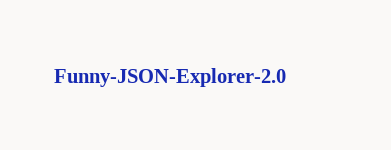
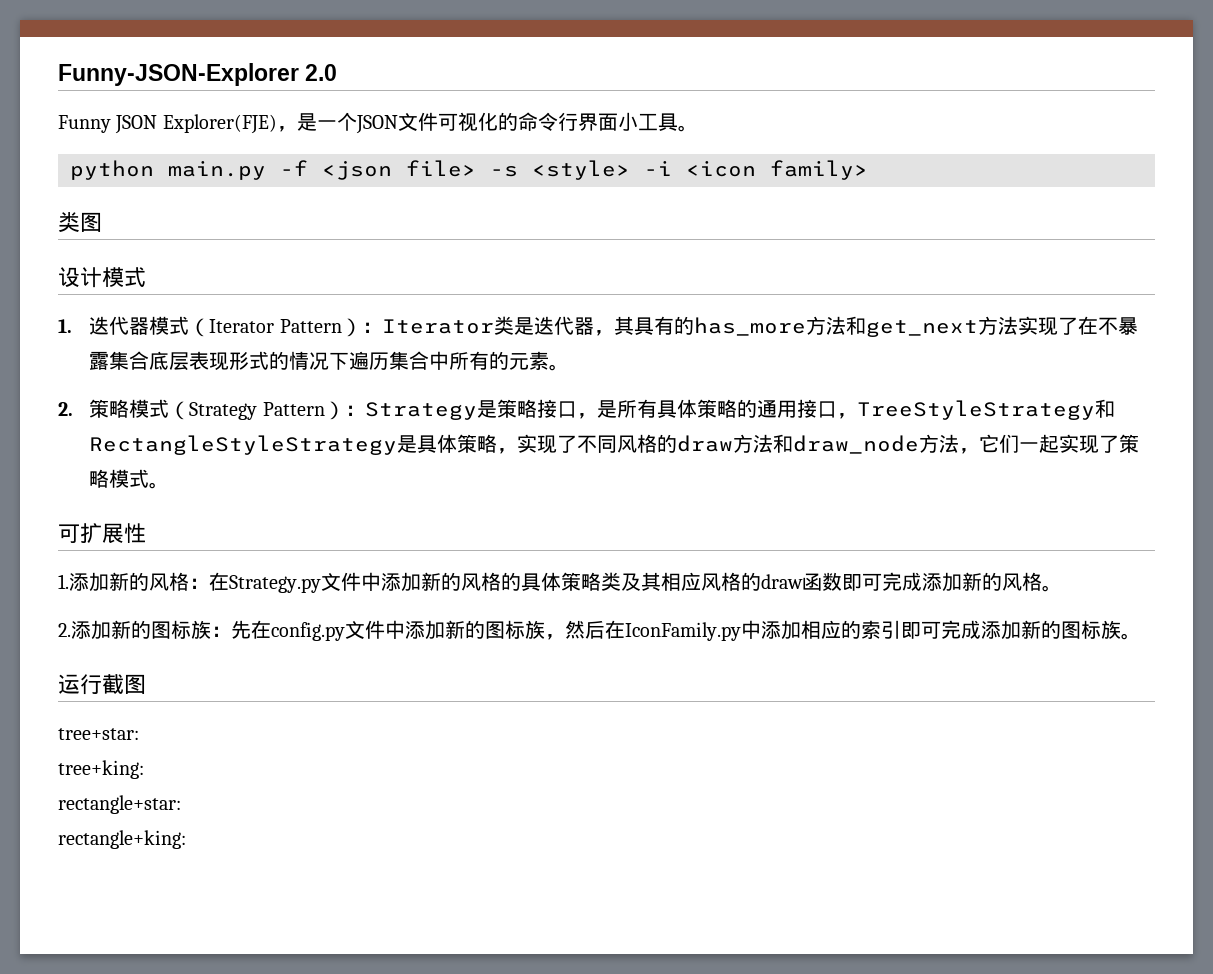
- Funny-JSON-Explorer-2.0
+ Funny-JSON-Explorer 2.0
+ Funny JSON Explorer(FJE)，是一个JSON文件可视化的命令行界面小工具。
+ python main.py -f <json file> -s <style> -i <icon family>
+ 类图
+ 设计模式
+ 1.迭代器模式（Iterator Pattern）：Iterator类是迭代器，其具有的has_more方法和get_next方法实现了在不暴露集合底层表现形式的情况下遍历集合中所有的元素。
+ 2.策略模式（Strategy Pattern）：Strategy是策略接口，是所有具体策略的通用接口，TreeStyleStrategy和RectangleStyleStrategy是具体策略，实现了不同风格的draw方法和draw_node方法，它们一起实现了策略模式。
+ 可扩展性
+ 1.添加新的风格：在Strategy.py文件中添加新的风格的具体策略类及其相应风格的draw函数即可完成添加新的风格。
+ 2.添加新的图标族：先在config.py文件中添加新的图标族，然后在IconFamily.py中添加相应的索引即可完成添加新的图标族。
+ 运行截图
+ tree+star:
+ tree+king:
+ rectangle+star:
+ rectangle+king:

